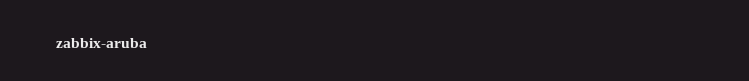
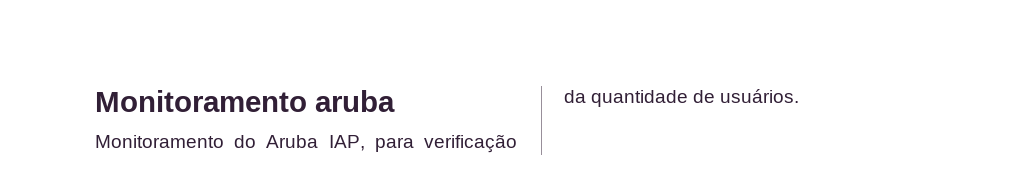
- zabbix-aruba
+ Monitoramento aruba
+ Monitoramento do Aruba IAP, para verificação da quantidade de usuários.

